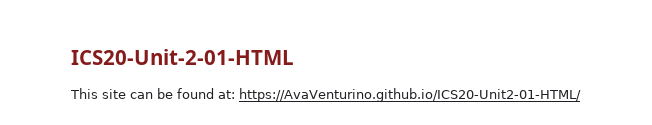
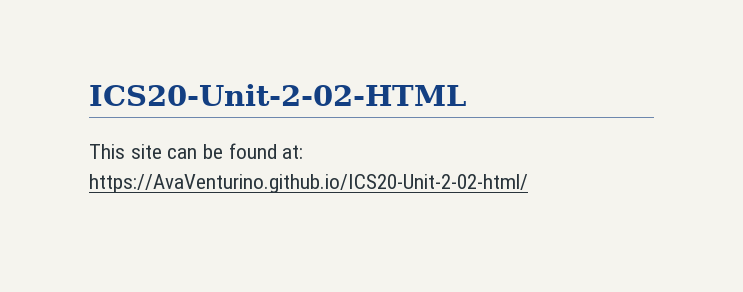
- ICS20-Unit-2-01-HTML
+ ICS20-Unit-2-02-HTML
- This site can be found at: https://AvaVenturino.github.io/ICS20-Unit2-01-HTML/
+ This site can be found at: https://AvaVenturino.github.io/ICS20-Unit-2-02-html/

